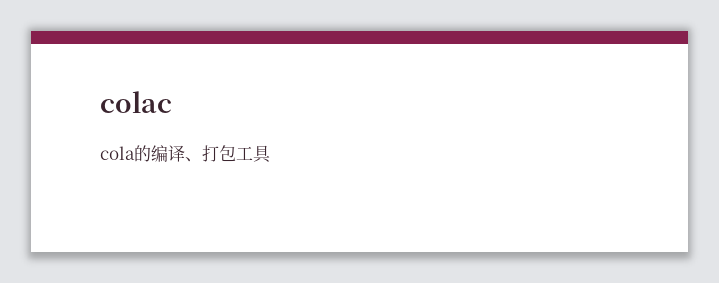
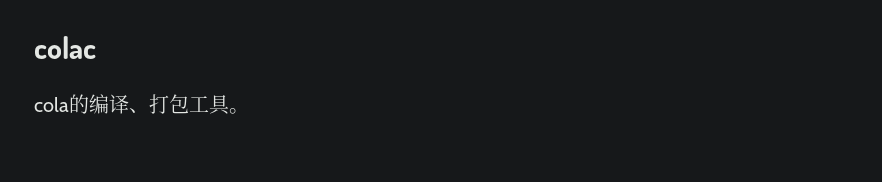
- cola的编译、打包工具
+ cola的编译、打包工具。

